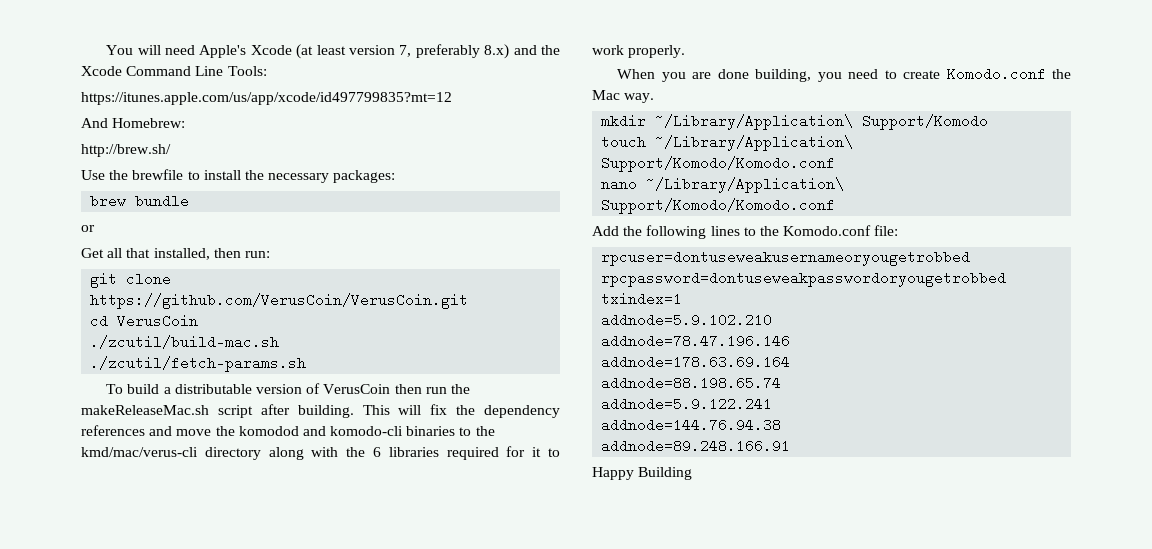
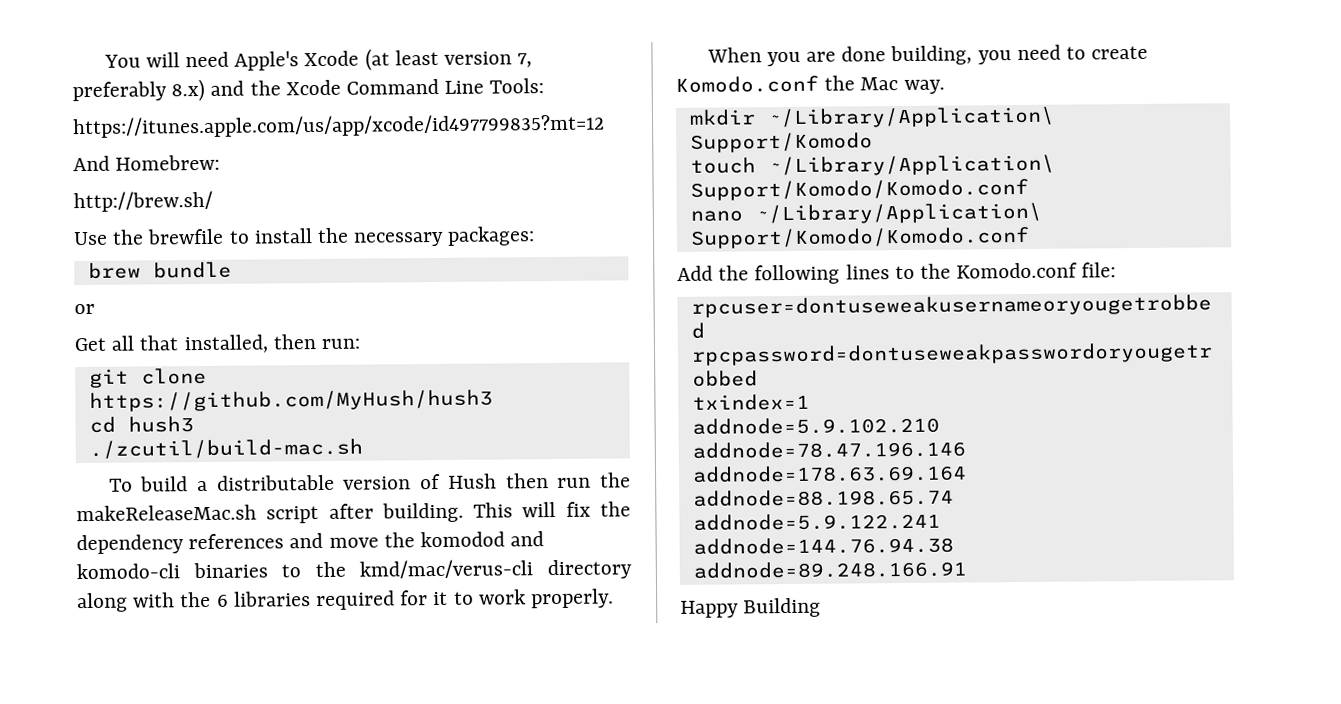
- git clone https://github.com/VerusCoin/VerusCoin.git
+ git clone https://github.com/MyHush/hush3
- cd VerusCoin
+ cd hush3
- ./zcutil/fetch-params.sh
- To build a distributable version of VerusCoin then run the makeReleaseMac.sh script after building.
+ To build a distributable version of Hush then run the makeReleaseMac.sh script after building.

